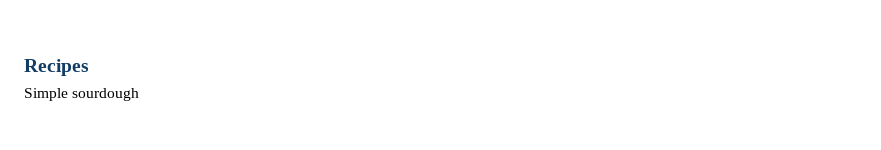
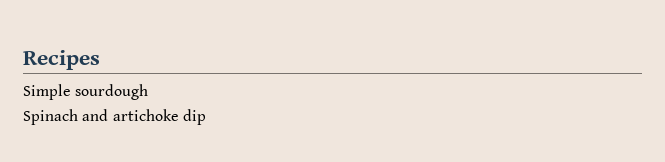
+ Spinach and artichoke dip

